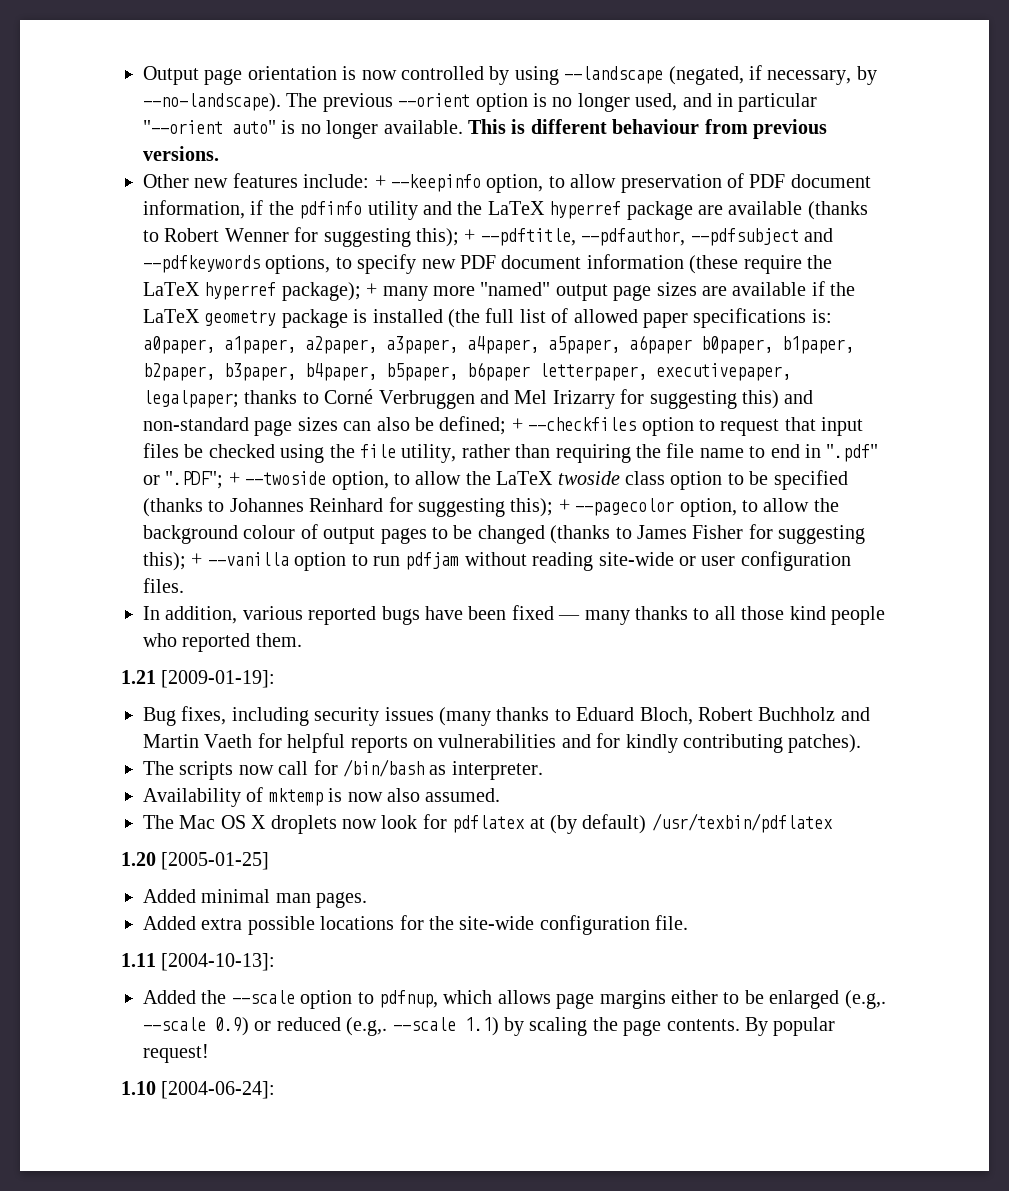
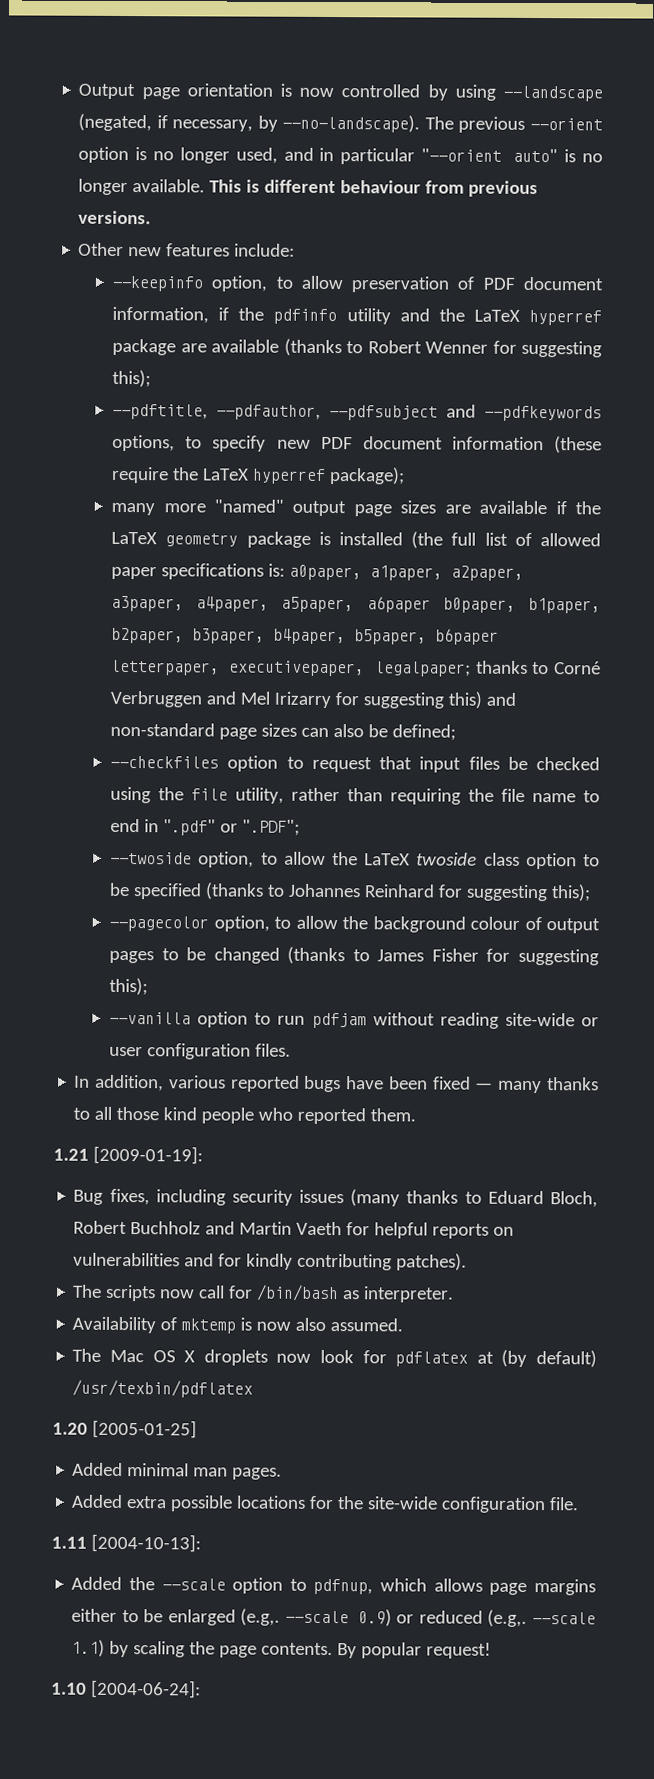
- Other new features include: + --keepinfo option, to allow preservation of PDF document information, if the pdfinfo utility and the LaTeX hyperref package are available (thanks to Robert Wenner for suggesting this); + --pdftitle, --pdfauthor, --pdfsubject and --pdfkeywords options, to specify new PDF document information (these require the LaTeX hyperref package); + many more "named" output page sizes are available if the LaTeX geometry package is installed (the full list of allowed paper specifications is:
+ Other new features include:
+ --keepinfo option, to allow preservation of PDF document information, if the pdfinfo utility and the LaTeX hyperref package are available (thanks to Robert Wenner for suggesting this);
+ --pdftitle, --pdfauthor, --pdfsubject and --pdfkeywords options, to specify new PDF document information (these require the LaTeX hyperref package);
+ many more "named" output page sizes are available if the LaTeX geometry package is installed (the full list of allowed paper specifications is:
- thanks to Corné Verbruggen and Mel Irizarry for suggesting this) and non-standard page sizes can also be defined; + --checkfiles option to request that input files be checked using the file utility, rather than requiring the file name to end in ".pdf" or ".PDF"; + --twoside option, to allow the LaTeX twoside class option to be specified (thanks to Johannes Reinhard for suggesting this); + --pagecolor option, to allow the background colour of output pages to be changed (thanks to James Fisher for suggesting this); + --vanilla option to run pdfjam without reading site-wide or user configuration files.
+ thanks to Corné Verbruggen and Mel Irizarry for suggesting this) and non-standard page sizes can also be defined;
+ --checkfiles option to request that input files be checked using the file utility, rather than requiring the file name to end in ".pdf" or ".PDF";
+ --twoside option, to allow the LaTeX twoside class option to be specified (thanks to Johannes Reinhard for suggesting this);
+ --pagecolor option, to allow the background colour of output pages to be changed (thanks to James Fisher for suggesting this);
+ --vanilla option to run pdfjam without reading site-wide or user configuration files.

